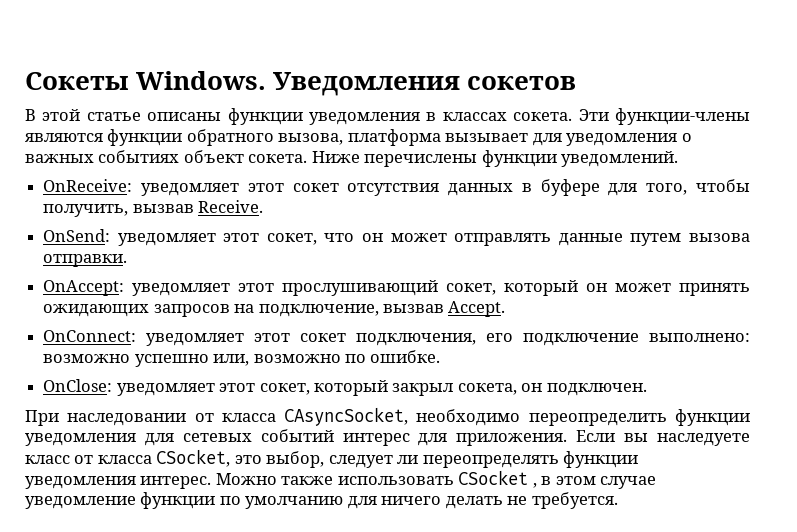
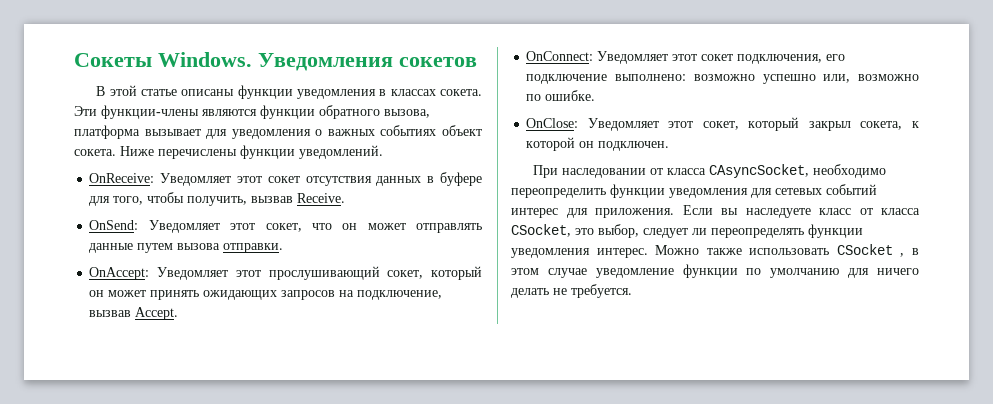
- OnReceive: уведомляет этот сокет отсутствия данных в буфере для того, чтобы получить, вызвав Receive.
+ OnReceive: Уведомляет этот сокет отсутствия данных в буфере для того, чтобы получить, вызвав Receive.
- OnSend: уведомляет этот сокет, что он может отправлять данные путем вызова отправки.
+ OnSend: Уведомляет этот сокет, что он может отправлять данные путем вызова отправки.
- OnAccept: уведомляет этот прослушивающий сокет, который он может принять ожидающих запросов на подключение, вызвав Accept.
+ OnAccept: Уведомляет этот прослушивающий сокет, который он может принять ожидающих запросов на подключение, вызвав Accept.
- OnConnect: уведомляет этот сокет подключения, его подключение выполнено: возможно успешно или, возможно по ошибке.
+ OnConnect: Уведомляет этот сокет подключения, его подключение выполнено: возможно успешно или, возможно по ошибке.
- OnClose: уведомляет этот сокет, который закрыл сокета, он подключен.
+ OnClose: Уведомляет этот сокет, который закрыл сокета, к которой он подключен.

